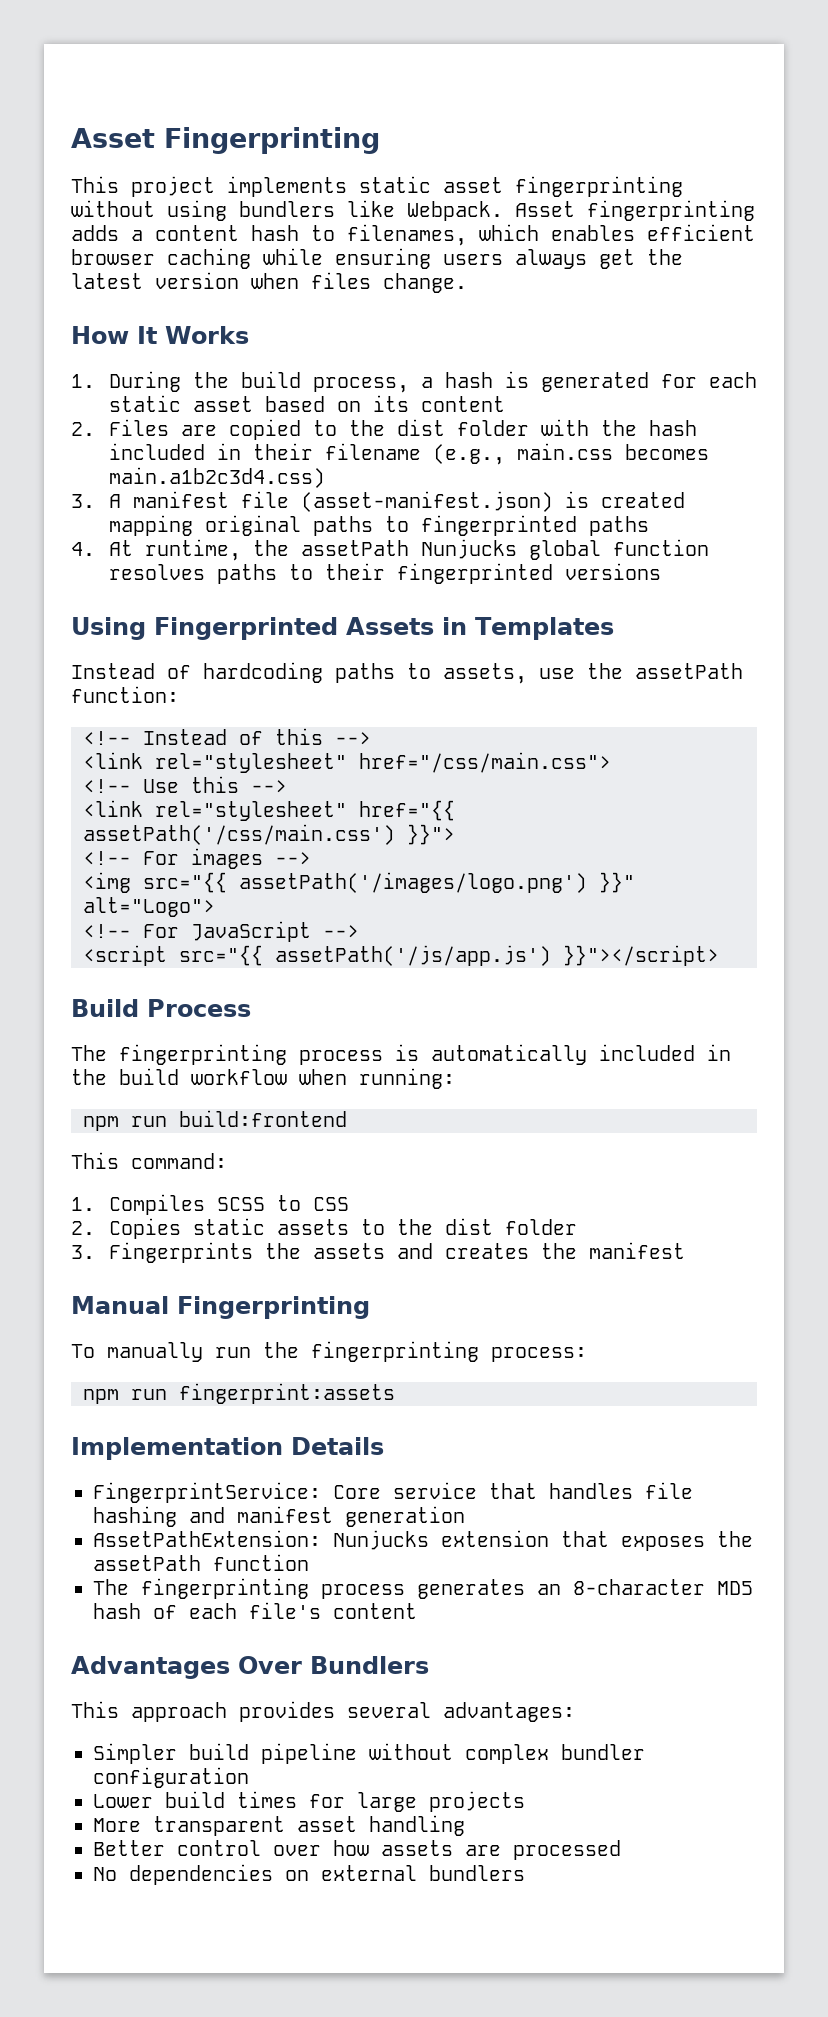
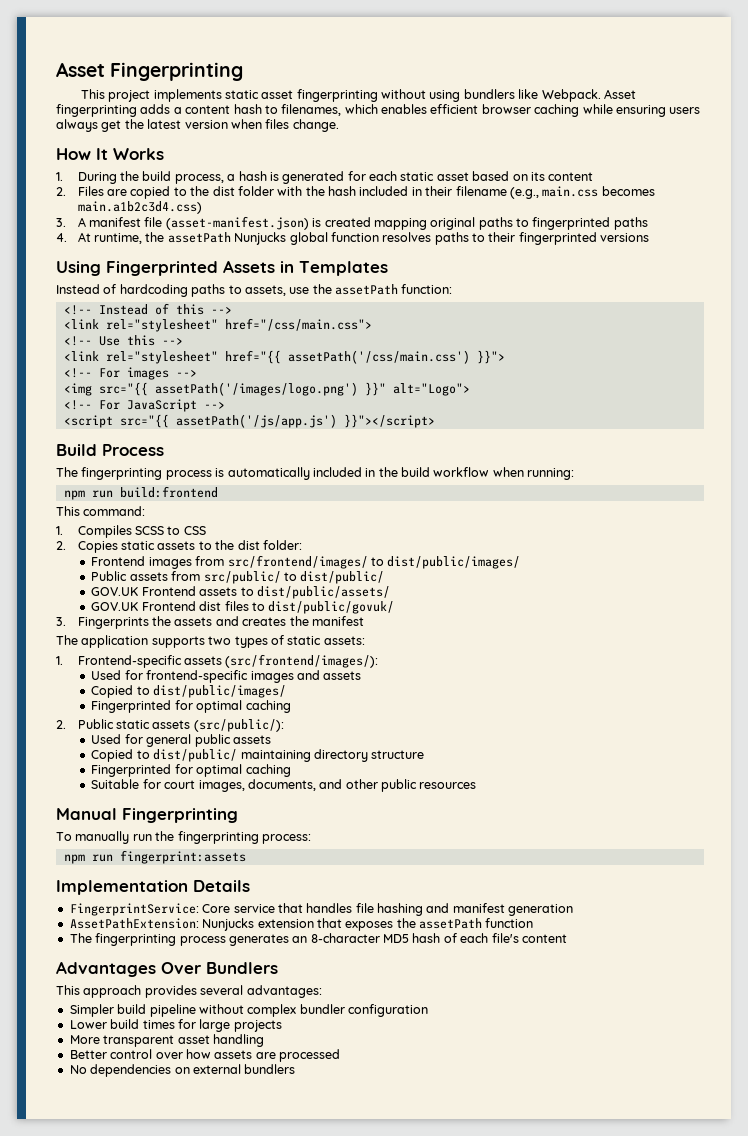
- 2. Copies static assets to the dist folder
+ 2. Copies static assets to the dist folder:
+ Frontend images from src/frontend/images/ to dist/public/images/
+ Public assets from src/public/ to dist/public/
+ GOV.UK Frontend assets to dist/public/assets/
+ GOV.UK Frontend dist files to dist/public/govuk/
+ The application supports two types of static assets:
+ 1. Frontend-specific assets (src/frontend/images/):
+ Used for frontend-specific images and assets
+ Copied to dist/public/images/
+ Fingerprinted for optimal caching
+ 2. Public static assets (src/public/):
+ Used for general public assets
+ Copied to dist/public/ maintaining directory structure
+ Fingerprinted for optimal caching
+ Suitable for court images, documents, and other public resources

